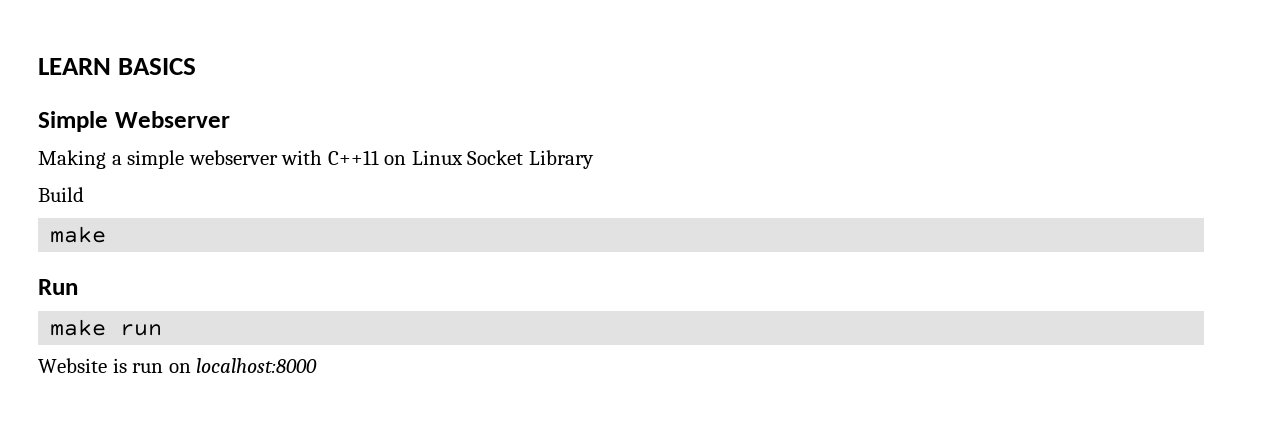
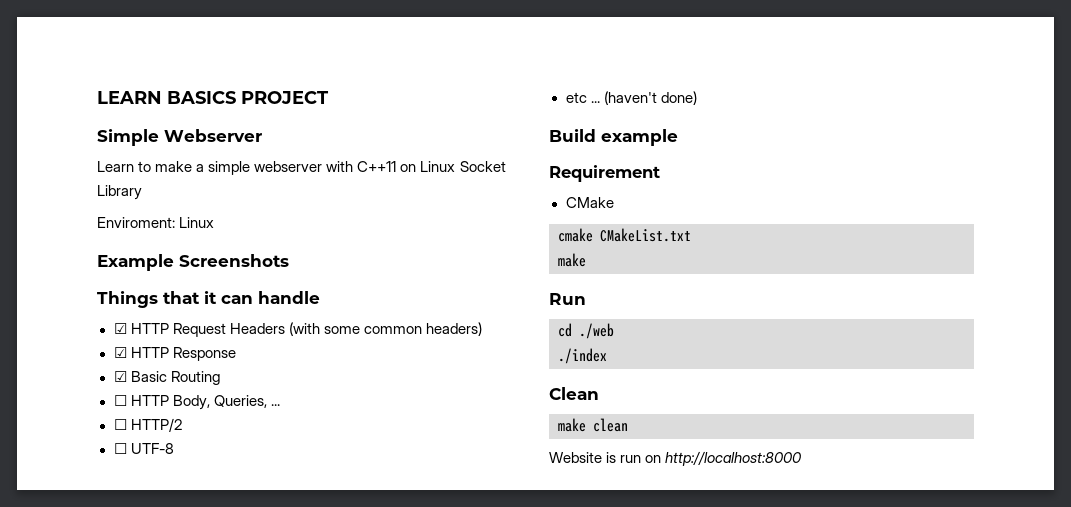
- LEARN BASICS
+ LEARN BASICS PROJECT
- Making a simple webserver with C++11 on Linux Socket Library
+ Learn to make a simple webserver with C++11 on Linux Socket Library
- Build
+ Enviroment: Linux
+ Example Screenshots
+ Things that it can handle
+ ☑ HTTP Request Headers (with some common headers)
+ ☑ HTTP Response
+ ☑ Basic Routing
+ ☐ HTTP Body, Queries, ...
+ ☐ HTTP/2
+ ☐ UTF-8
+ etc ... (haven't done)
+ Build example
+ Requirement
+ CMake
+ cmake CMakeList.txt
  make
  Run
- make run
+ cd ./web
+ ./index
+ Clean
+ make clean
- Website is run on localhost:8000
+ Website is run on http://localhost:8000

